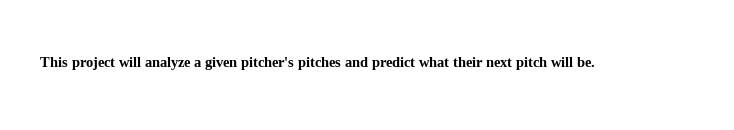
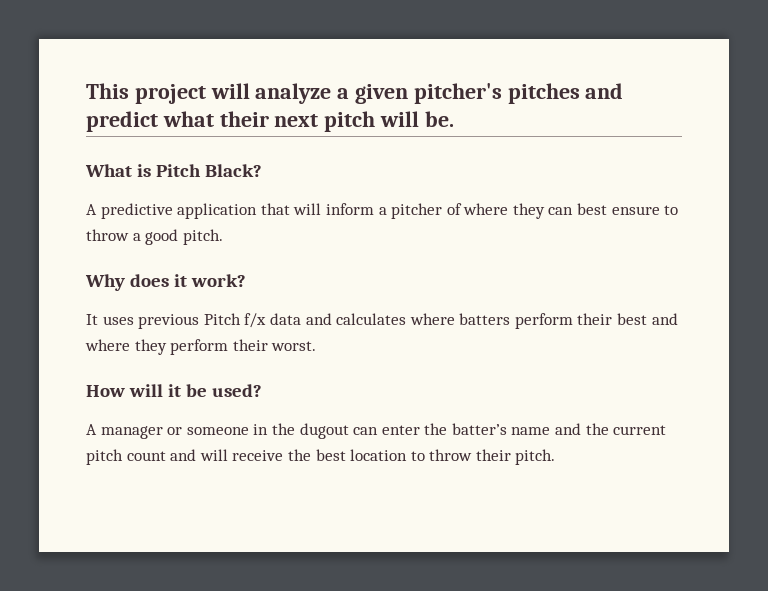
+ What is Pitch Black?
+ A predictive application that will inform a pitcher of where they can best ensure to throw a good pitch.
+ Why does it work?
+ It uses previous Pitch f/x data and calculates where batters perform their best and where they perform their worst.
+ How will it be used?
+ A manager or someone in the dugout can enter the batter’s name and the current pitch count and will receive the best location to throw their pitch.

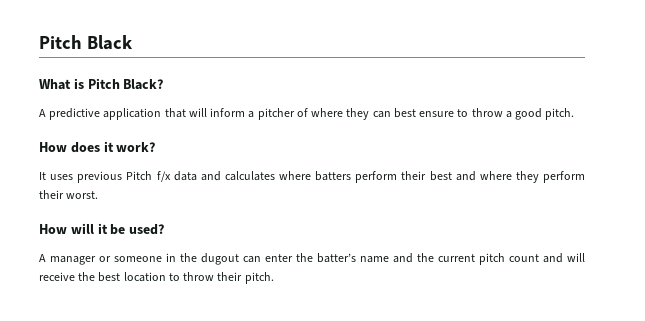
- This project will analyze a given pitcher's pitches and predict what their next pitch will be.
+ Pitch Black
- Why does it work?
+ How does it work?

